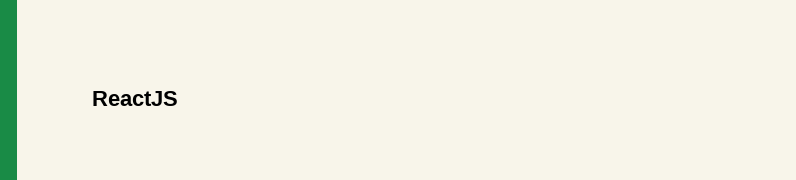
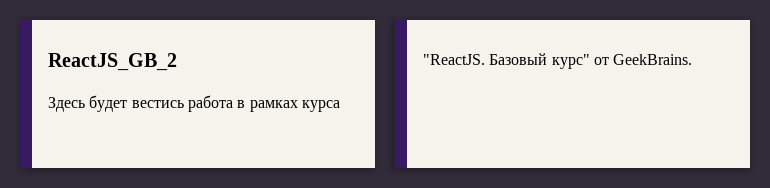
- ReactJS
+ ReactJS_GB_2
+ Здесь будет вестись работа в рамках курса "ReactJS. Базовый курс" от GeekBrains.

